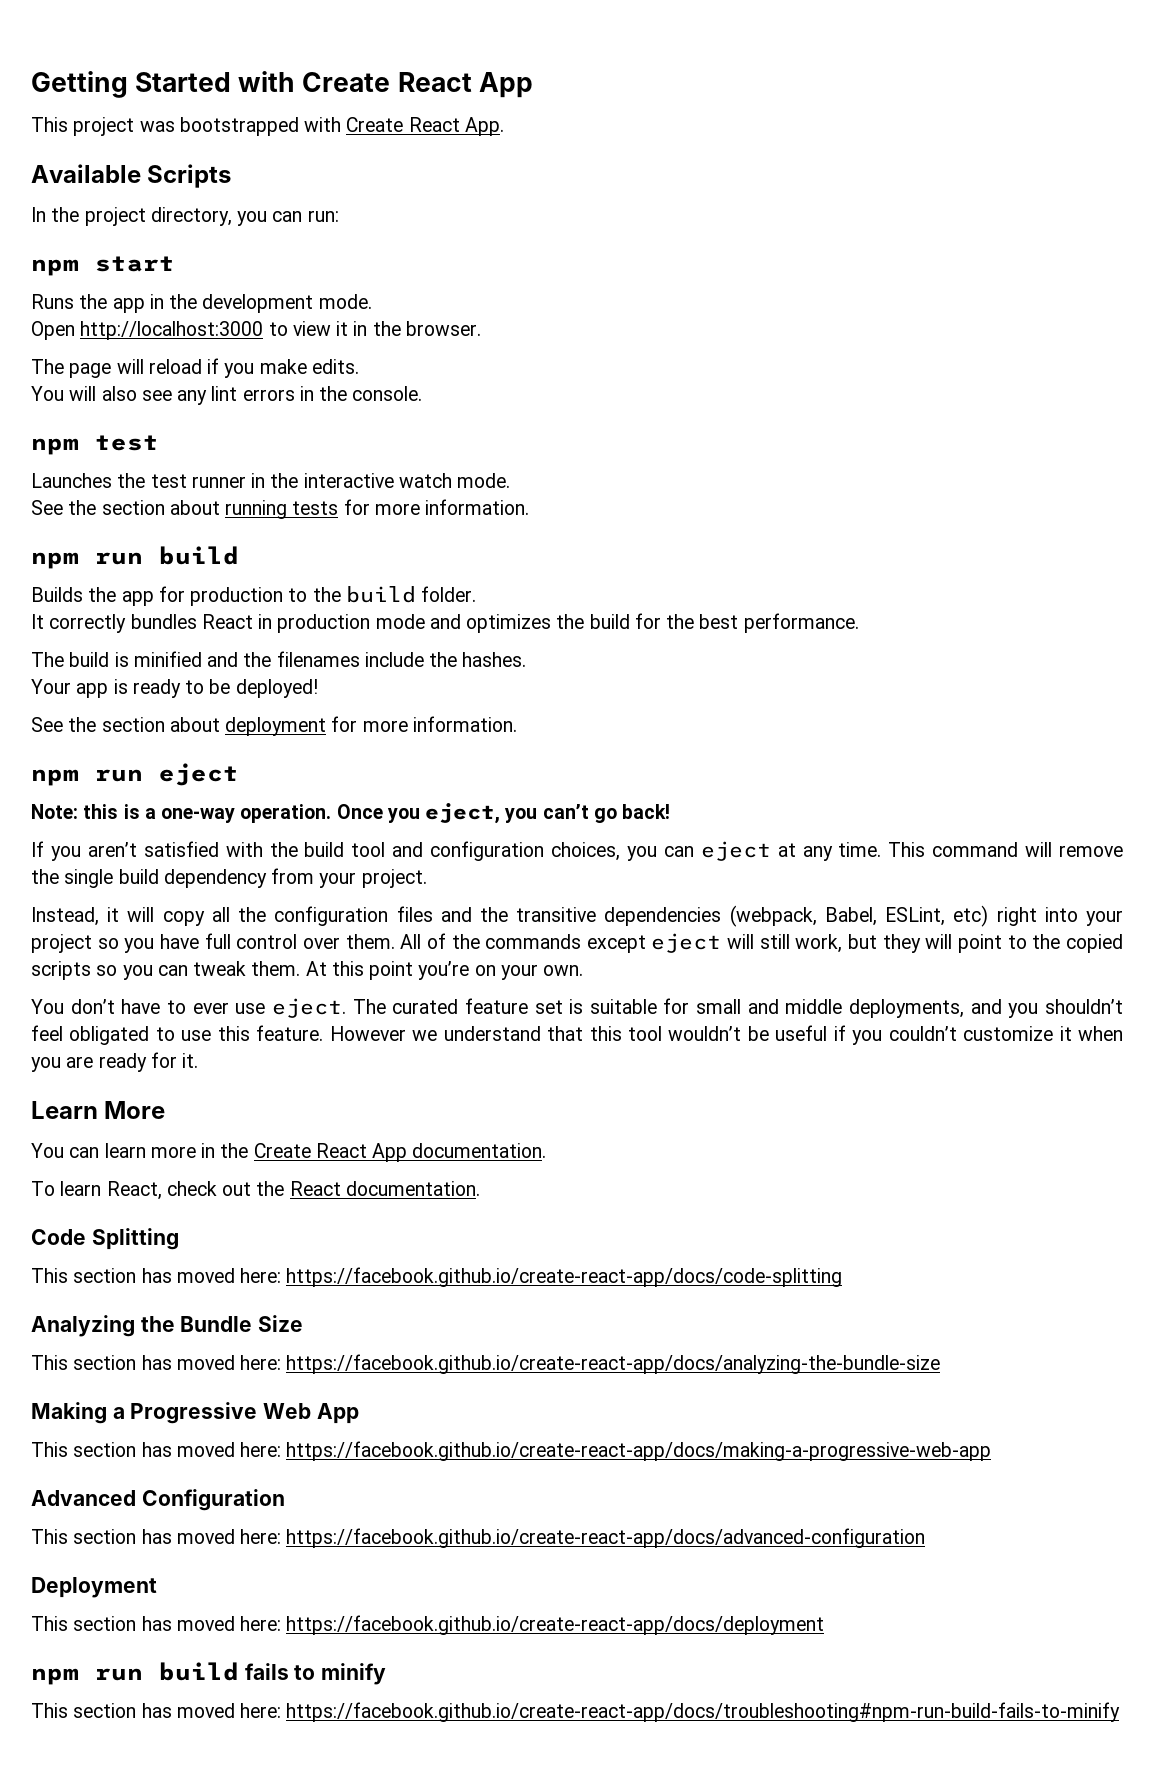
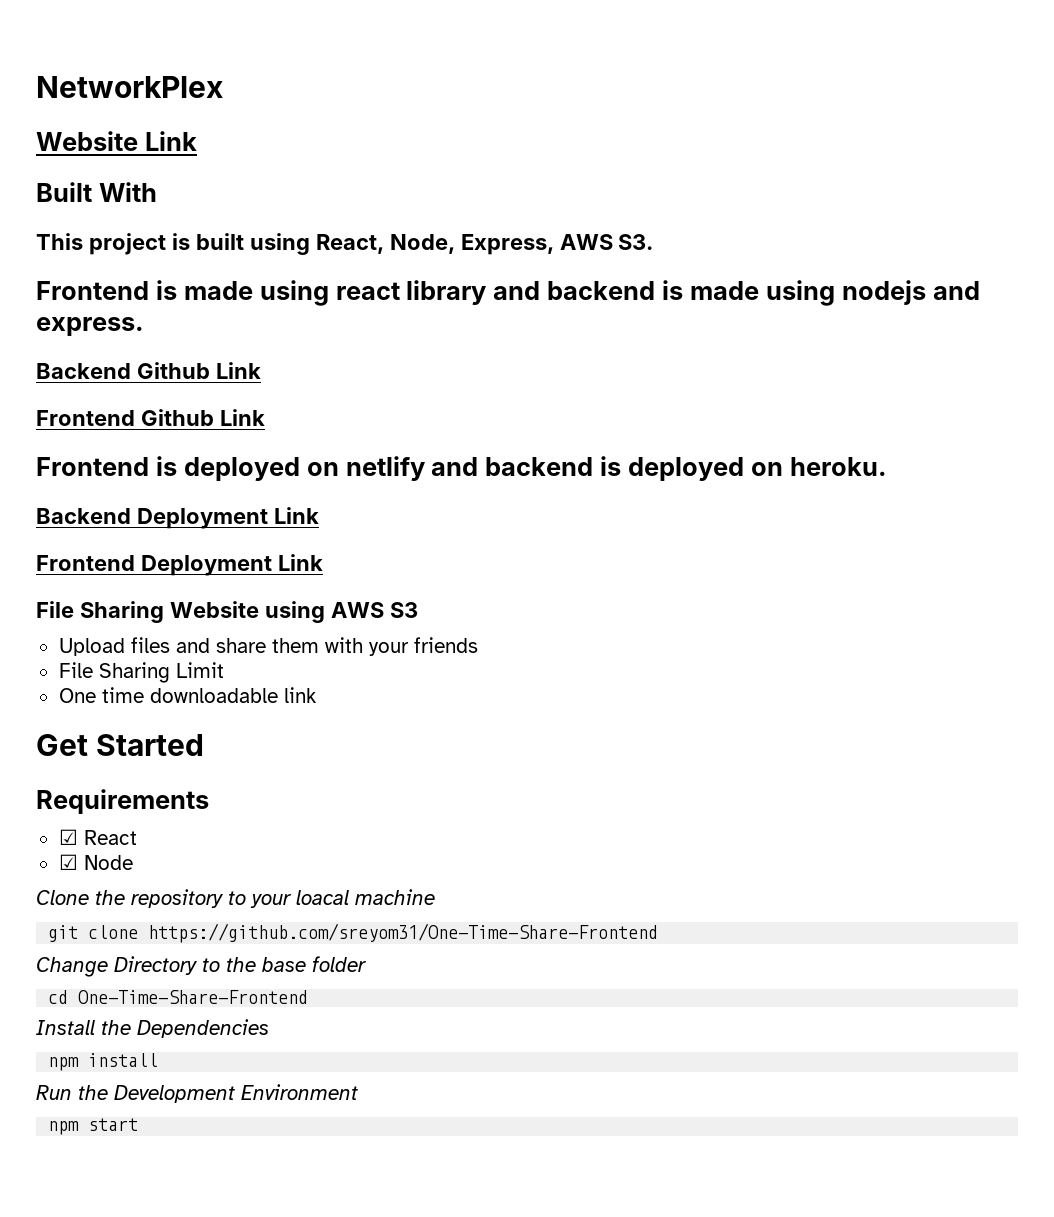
- Getting Started with Create React App
- This project was bootstrapped with Create React App.
- Available Scripts
- In the project directory, you can run:
+ NetworkPlex
+ Website Link
+ Built With
+ This project is built using React, Node, Express, AWS S3.
+ Frontend is made using react library and backend is made using nodejs and express.
+ Backend Github Link
+ Frontend Github Link
+ Frontend is deployed on netlify and backend is deployed on heroku.
+ Backend Deployment Link
+ Frontend Deployment Link
+ File Sharing Website using AWS S3
+ Upload files and share them with your friends
+ File Sharing Limit
+ One time downloadable link
+ Get Started
+ Requirements
+ ☑ React
+ ☑ Node
+ Clone the repository to your loacal machine
+ git clone https://github.com/sreyom31/One-Time-Share-Frontend
+ Change Directory to the base folder
+ cd One-Time-Share-Frontend
+ Install the Dependencies
+ npm install
+ Run the Development Environment
  npm start
- Runs the app in the development mode.
- Open http://localhost:3000 to view it in the browser.
- The page will reload if you make edits.
- You will also see any lint errors in the console.
- npm test
- Launches the test runner in the interactive watch mode.
- See the section about running tests for more information.
- npm run build
- Builds the app for production to the build folder.
- It correctly bundles React in production mode and optimizes the build for the best performance.
- The build is minified and the filenames include the hashes.
- Your app is ready to be deployed!
- See the section about deployment for more information.
- npm run eject
- Note: this is a one-way operation. Once you eject, you can’t go back!
- If you aren’t satisfied with the build tool and configuration choices, you can eject at any time. This command will remove the single build dependency from your project.
- Instead, it will copy all the configuration files and the transitive dependencies (webpack, Babel, ESLint, etc) right into your project so you have full control over them. All of the commands except eject will still work, but they will point to the copied scripts so you can tweak them. At this point you’re on your own.
- You don’t have to ever use eject. The curated feature set is suitable for small and middle deployments, and you shouldn’t feel obligated to use this feature. However we understand that this tool wouldn’t be useful if you couldn’t customize it when you are ready for it.
- Learn More
- You can learn more in the Create React App documentation.
- To learn React, check out the React documentation.
- Code Splitting
- This section has moved here: https://facebook.github.io/create-react-app/docs/code-splitting
- Analyzing the Bundle Size
- This section has moved here: https://facebook.github.io/create-react-app/docs/analyzing-the-bundle-size
- Making a Progressive Web App
- This section has moved here: https://facebook.github.io/create-react-app/docs/making-a-progressive-web-app
- Advanced Configuration
- This section has moved here: https://facebook.github.io/create-react-app/docs/advanced-configuration
- Deployment
- This section has moved here: https://facebook.github.io/create-react-app/docs/deployment
- npm run build fails to minify
- This section has moved here: https://facebook.github.io/create-react-app/docs/troubleshooting#npm-run-build-fails-to-minify

